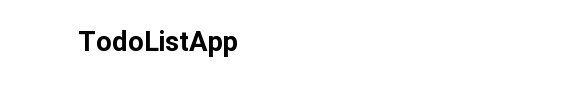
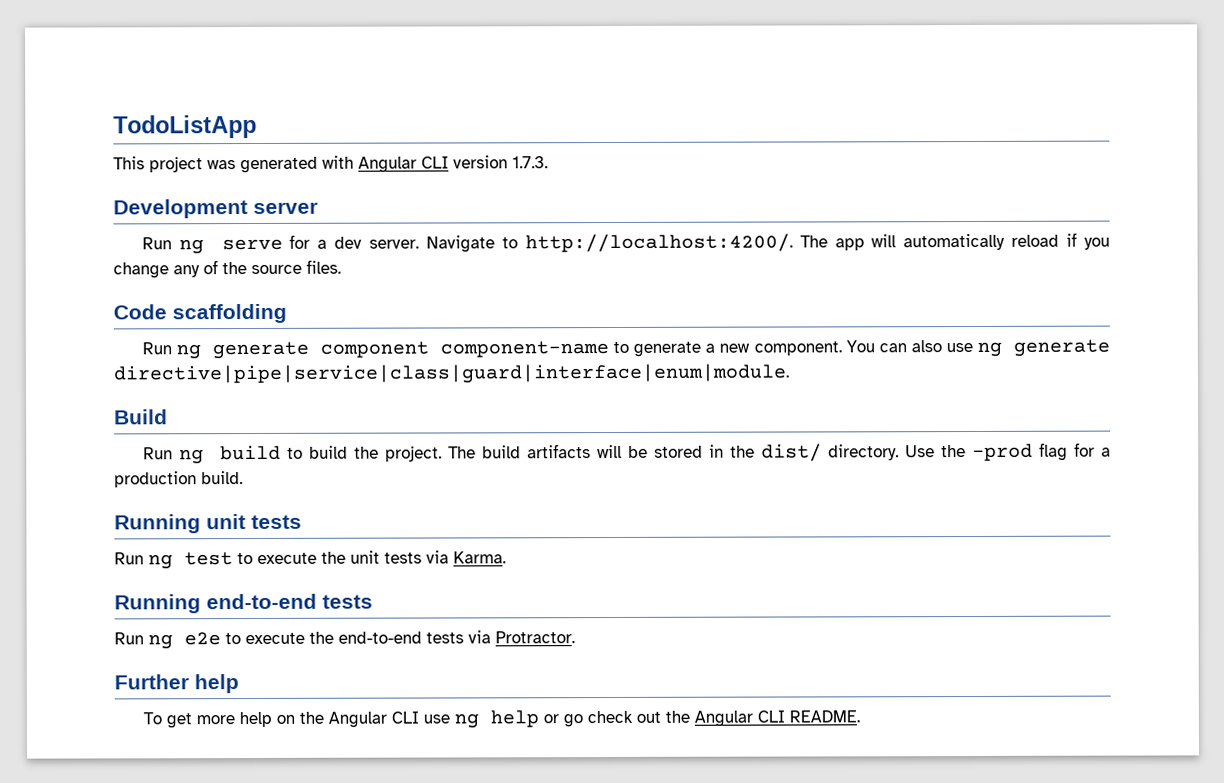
+ This project was generated with Angular CLI version 1.7.3.
+ Development server
+ Run ng serve for a dev server. Navigate to http://localhost:4200/. The app will automatically reload if you change any of the source files.
+ Code scaffolding
+ Run ng generate component component-name to generate a new component. You can also use ng generate directive|pipe|service|class|guard|interface|enum|module.
+ Build
+ Run ng build to build the project. The build artifacts will be stored in the dist/ directory. Use the -prod flag for a production build.
+ Running unit tests
+ Run ng test to execute the unit tests via Karma.
+ Running end-to-end tests
+ Run ng e2e to execute the end-to-end tests via Protractor.
+ Further help
+ To get more help on the Angular CLI use ng help or go check out the Angular CLI README.

